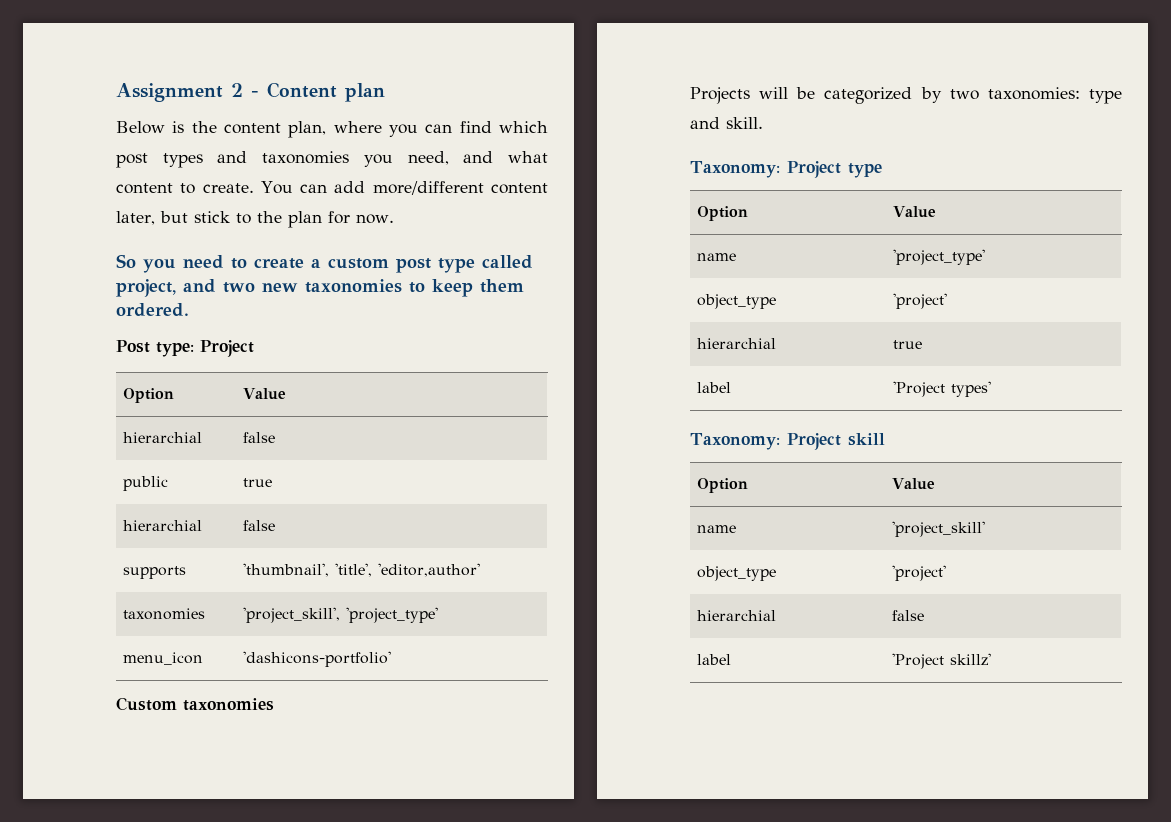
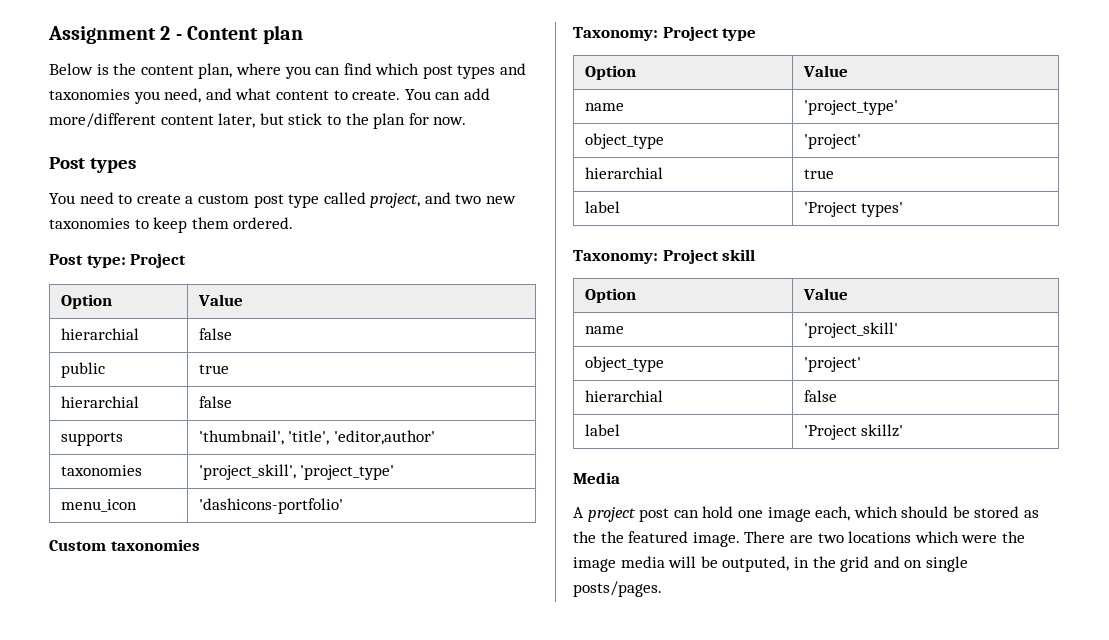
- So you need to create a custom post type called project, and two new taxonomies to keep them ordered.
+ Post types
+ You need to create a custom post type called project, and two new taxonomies to keep them ordered.
- Projects will be categorized by two taxonomies: type and skill.
+ Media
+ A project post can hold one image each, which should be stored as the the featured image. There are two locations which were the image media will be outputed, in the grid and on single posts/pages.

